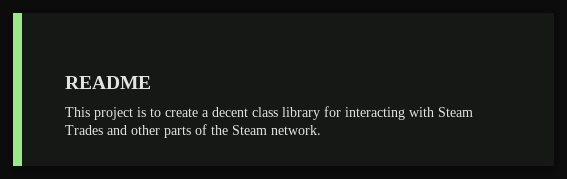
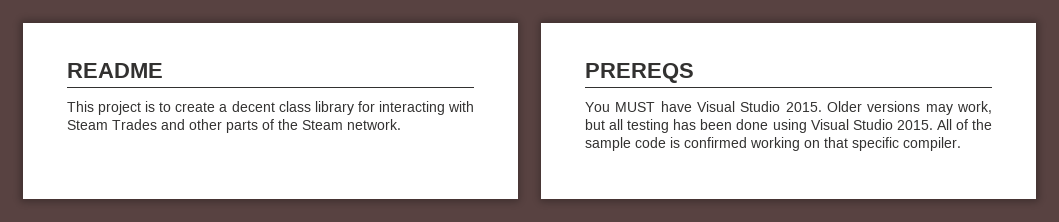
+ PREREQS
+ You MUST have Visual Studio 2015. Older versions may work, but all testing has been done using Visual Studio 2015. All of the sample code is confirmed working on that specific compiler.

